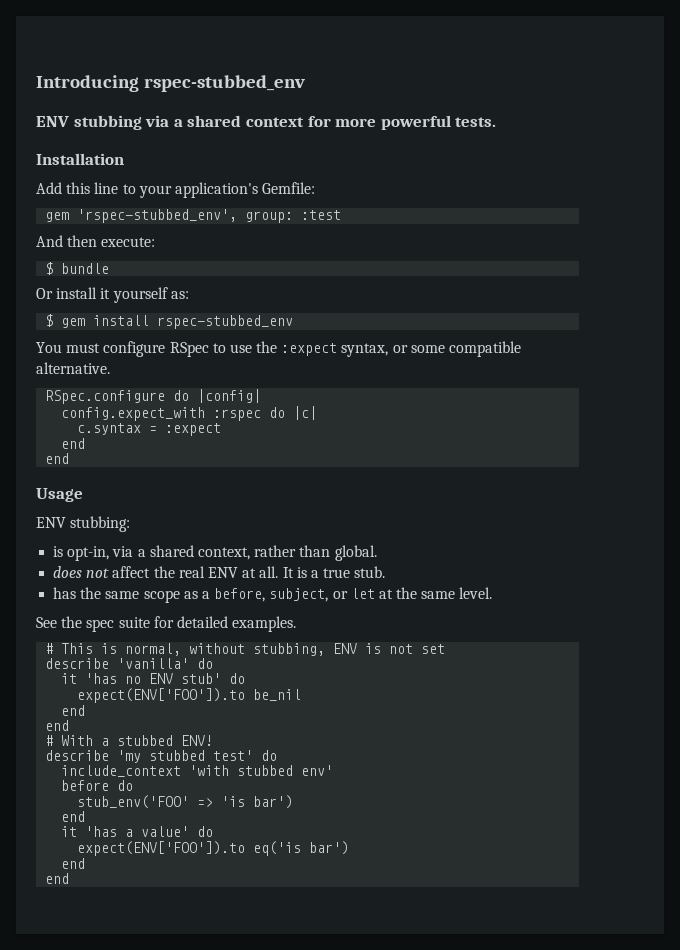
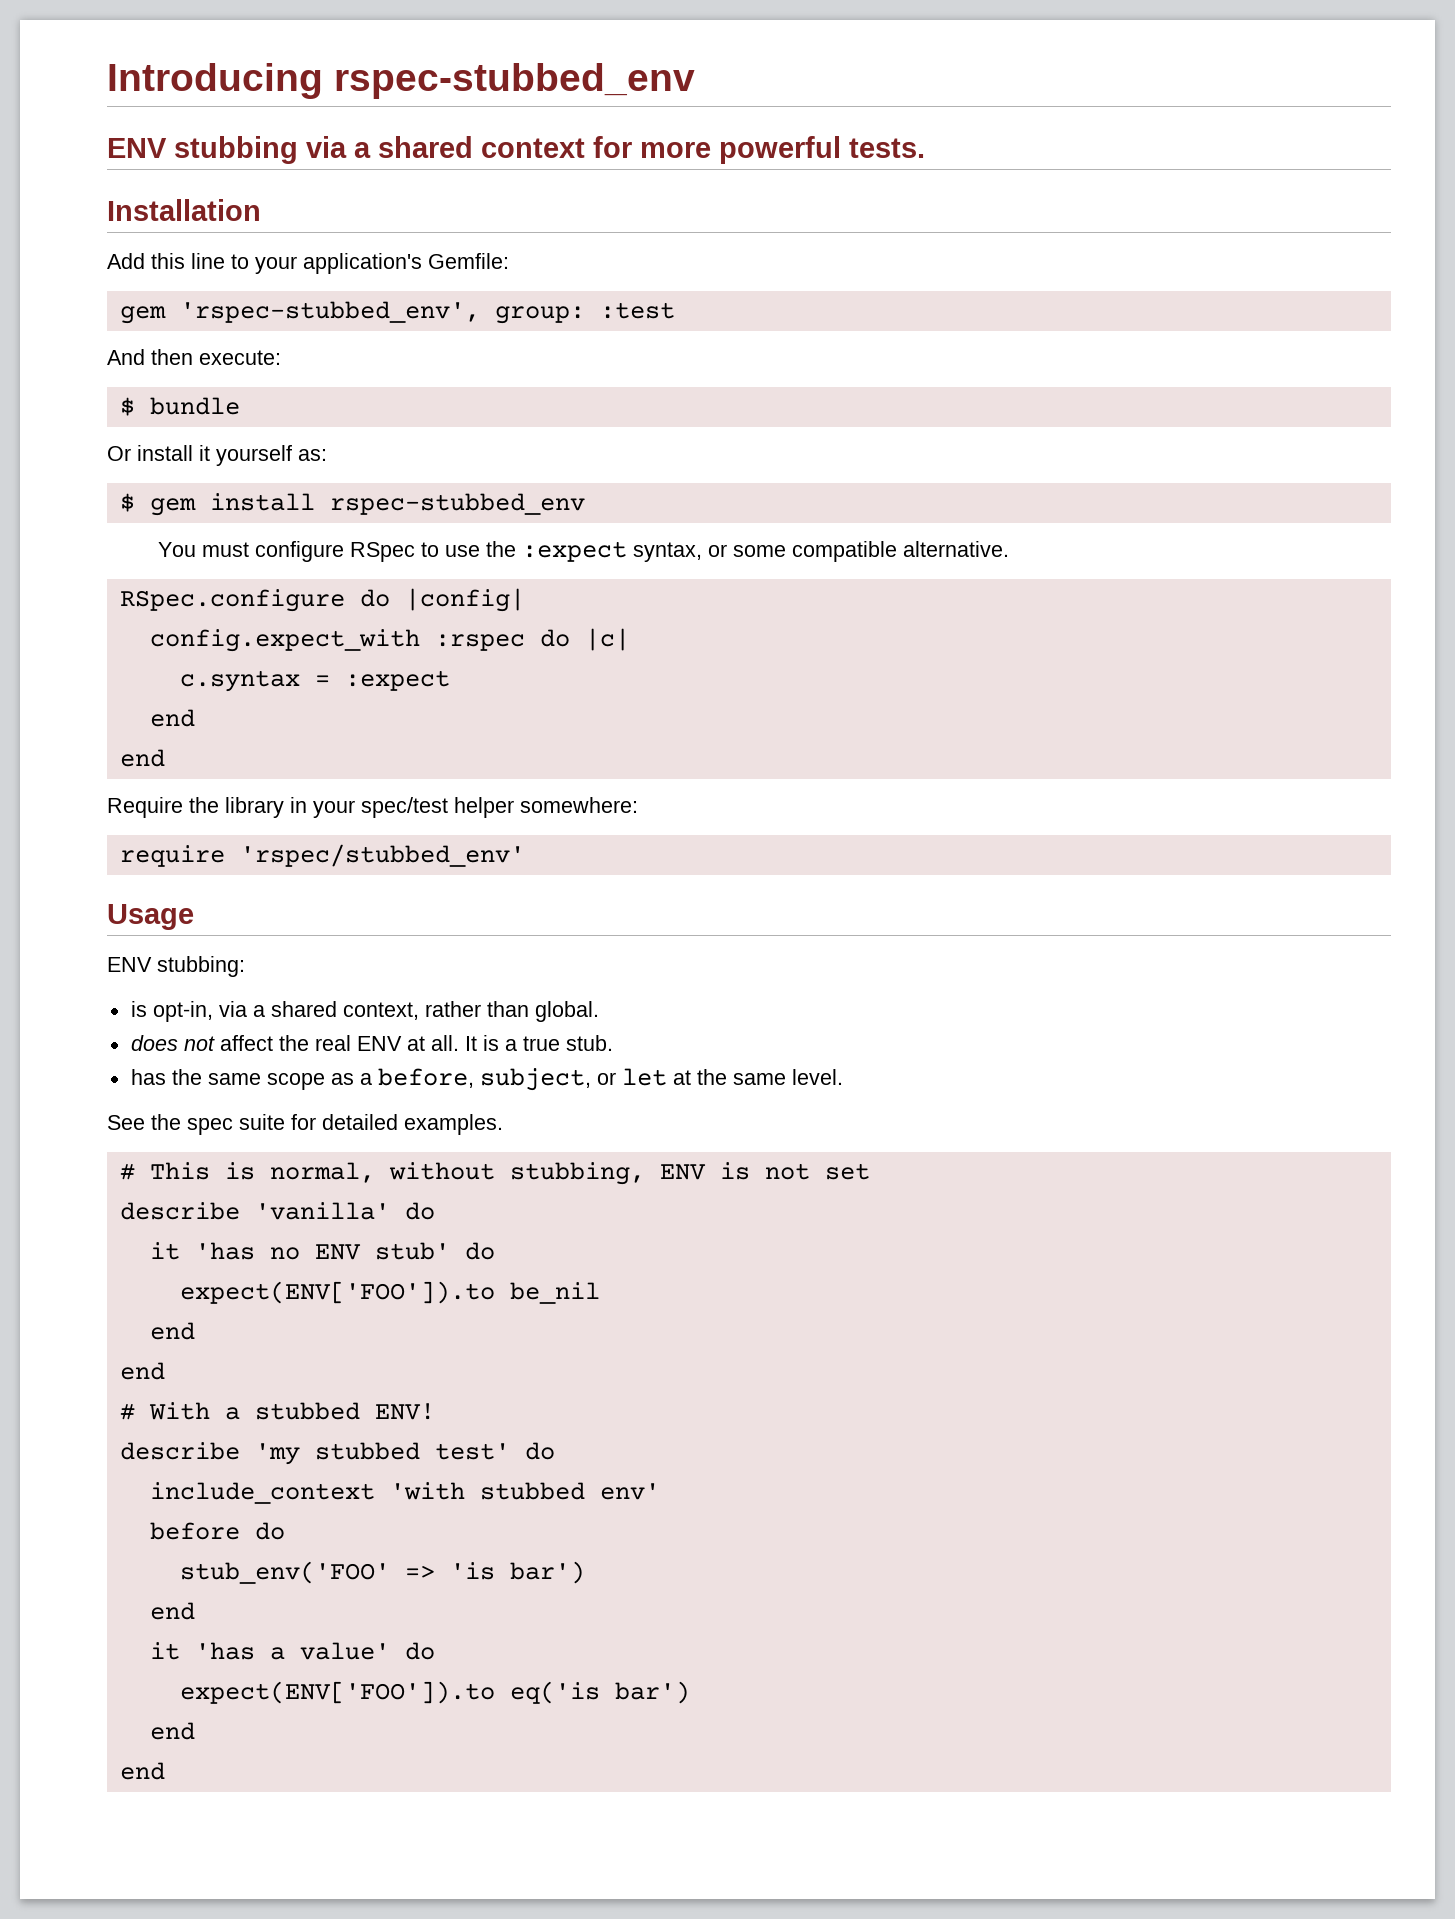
+ Require the library in your spec/test helper somewhere:
+ require 'rspec/stubbed_env'

